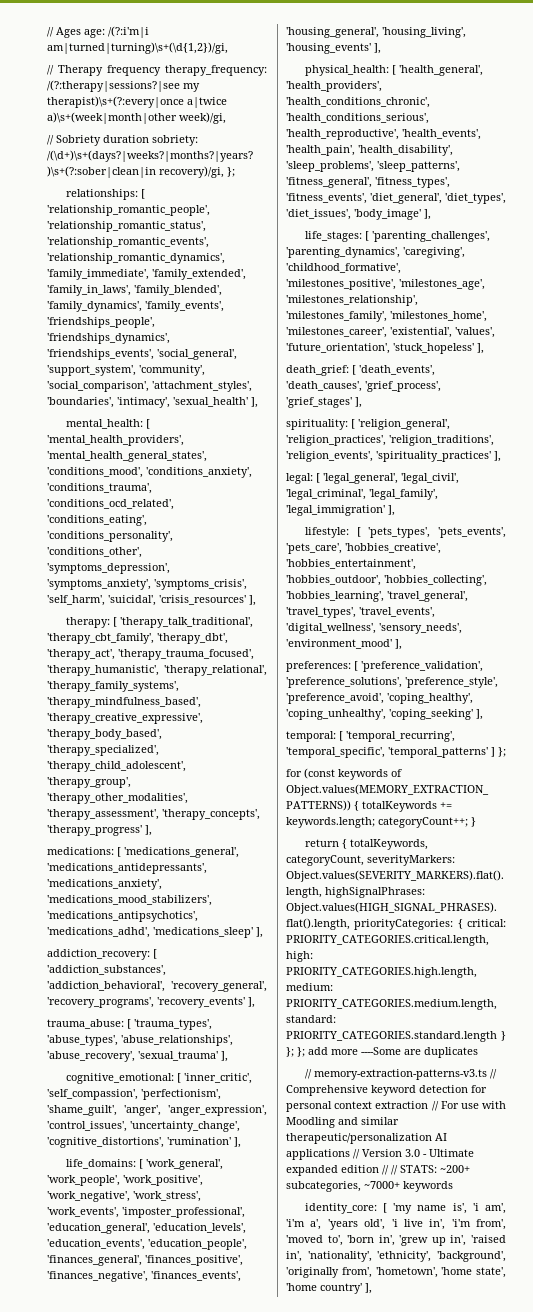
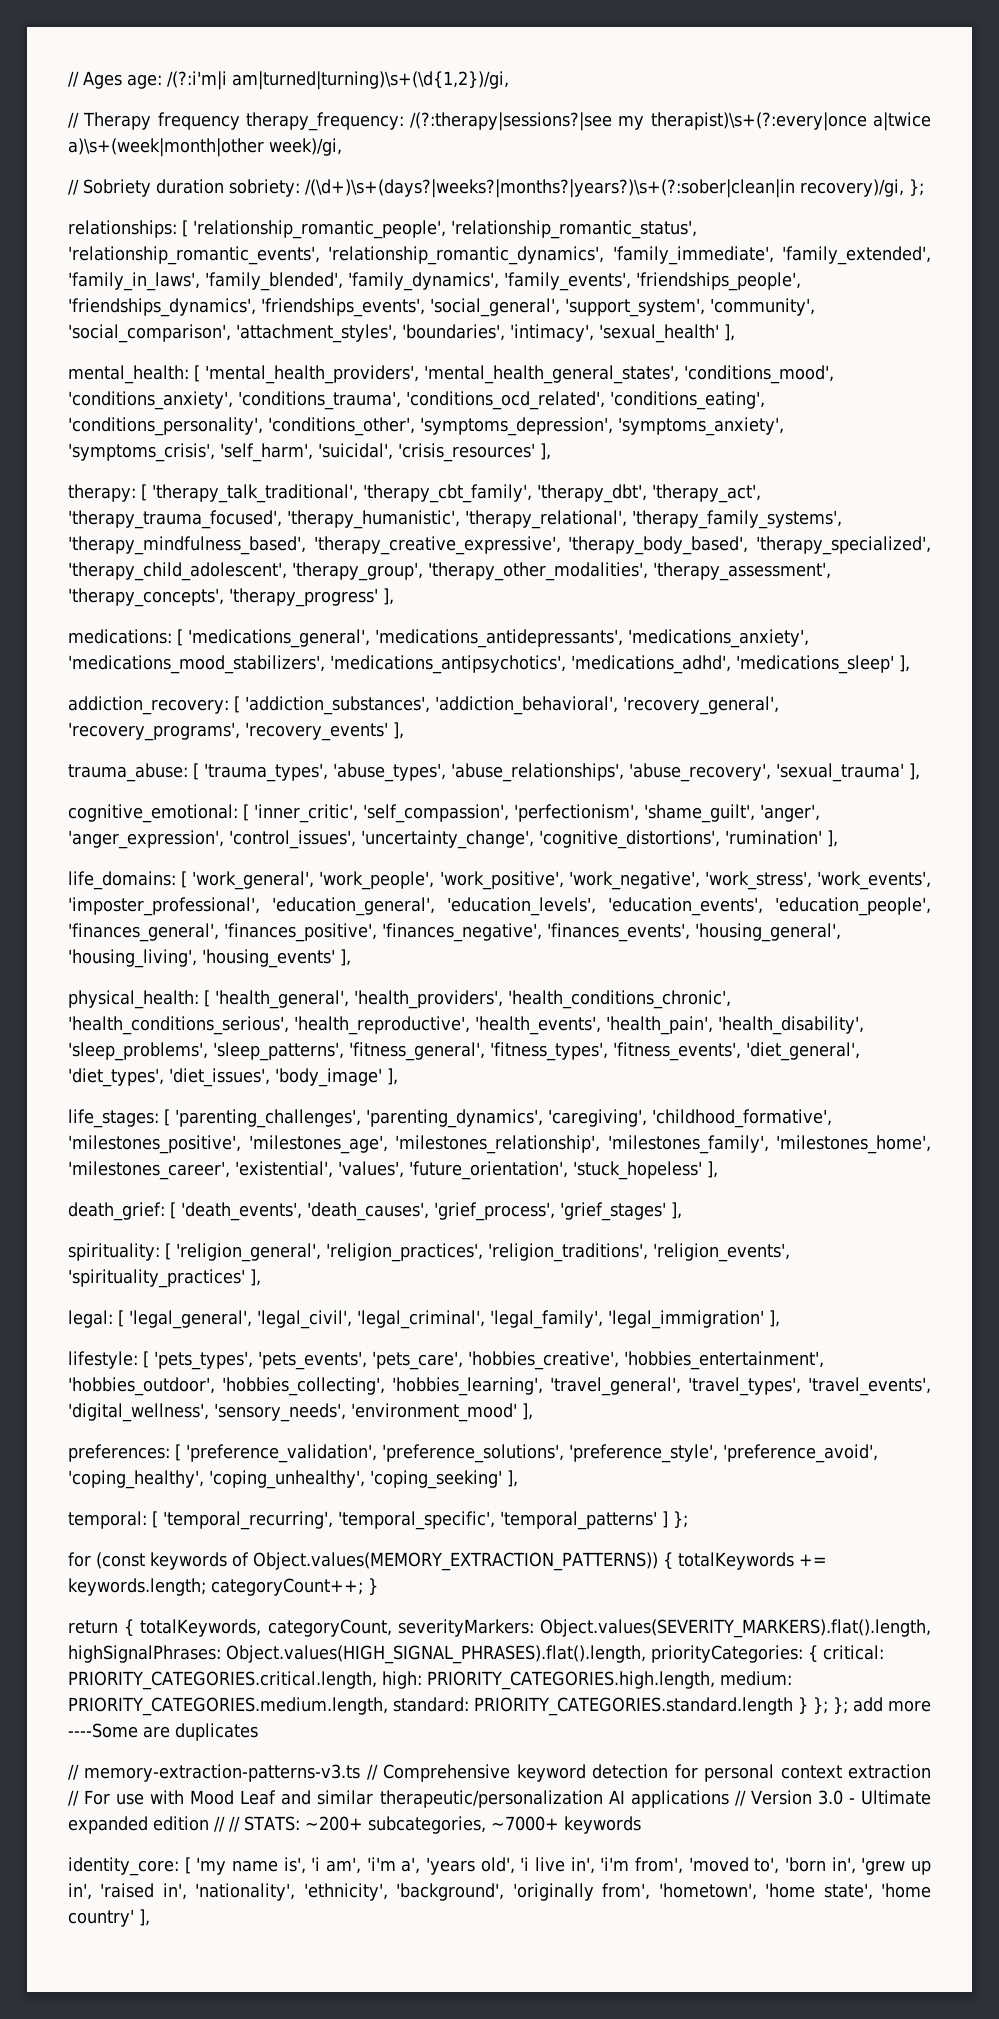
- // memory-extraction-patterns-v3.ts // Comprehensive keyword detection for personal context extraction // For use with Moodling and similar therapeutic/personalization AI applications // Version 3.0 - Ultimate expanded edition // // STATS: ~200+ subcategories, ~7000+ keywords
+ // memory-extraction-patterns-v3.ts // Comprehensive keyword detection for personal context extraction // For use with Mood Leaf and similar therapeutic/personalization AI applications // Version 3.0 - Ultimate expanded edition // // STATS: ~200+ subcategories, ~7000+ keywords

